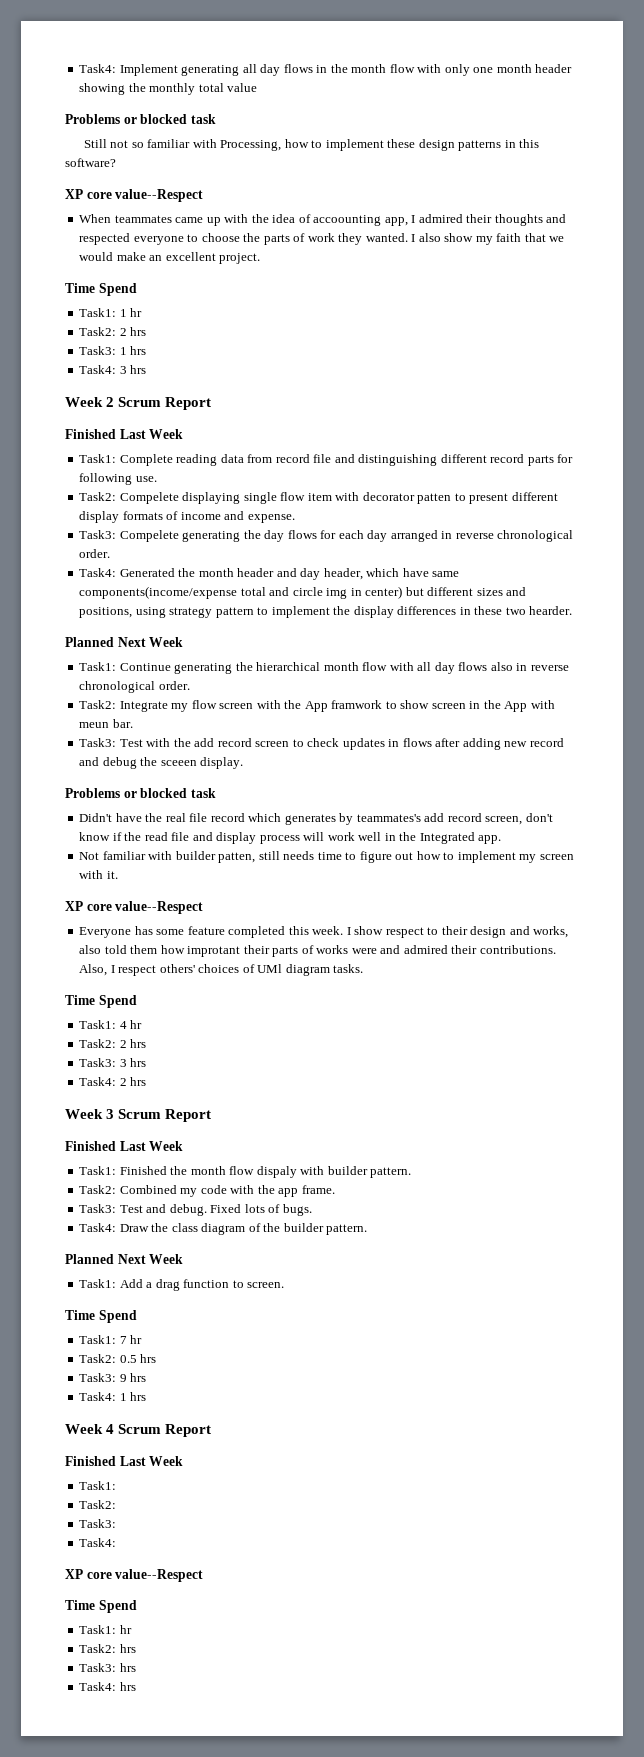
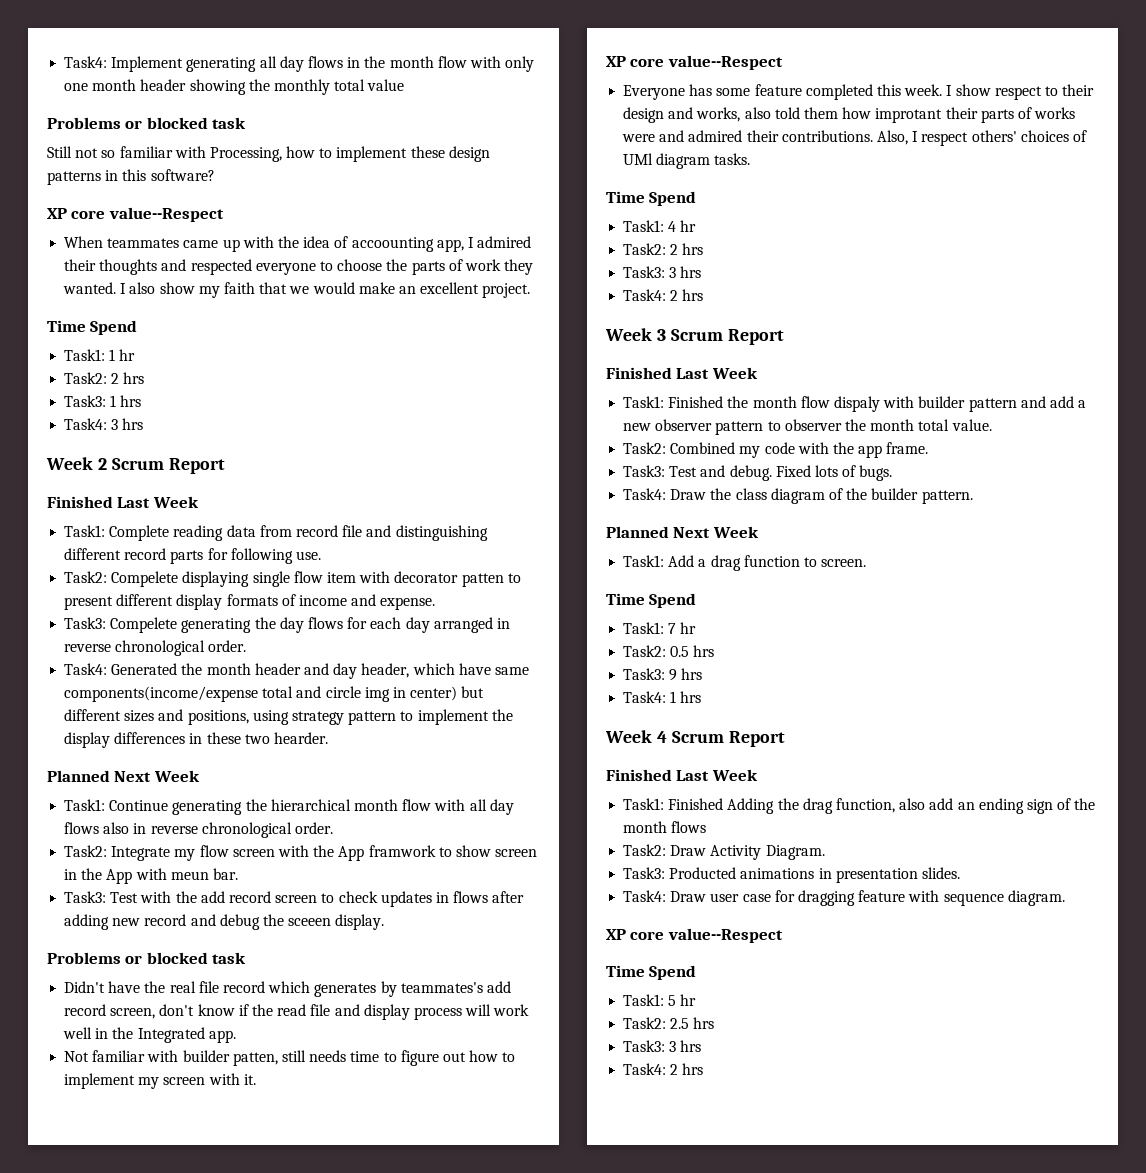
- Task1: Finished the month flow dispaly with builder pattern.
+ Task1: Finished the month flow dispaly with builder pattern and add a new observer pattern to observer the month total value.
  Week 4 Scrum Report
  Finished Last Week
- Task1:
- Task2:
- Task3:
- Task4:
+ Task1: Finished Adding the drag function, also add an ending sign of the month flows
+ Task2: Draw Activity Diagram.
+ Task3: Producted animations in presentation slides.
+ Task4: Draw user case for dragging feature with sequence diagram.
- Task1: hr
- Task2: hrs
- Task3: hrs
- Task4: hrs
+ Task1: 5 hr
+ Task2: 2.5 hrs
+ Task3: 3 hrs
+ Task4: 2 hrs

